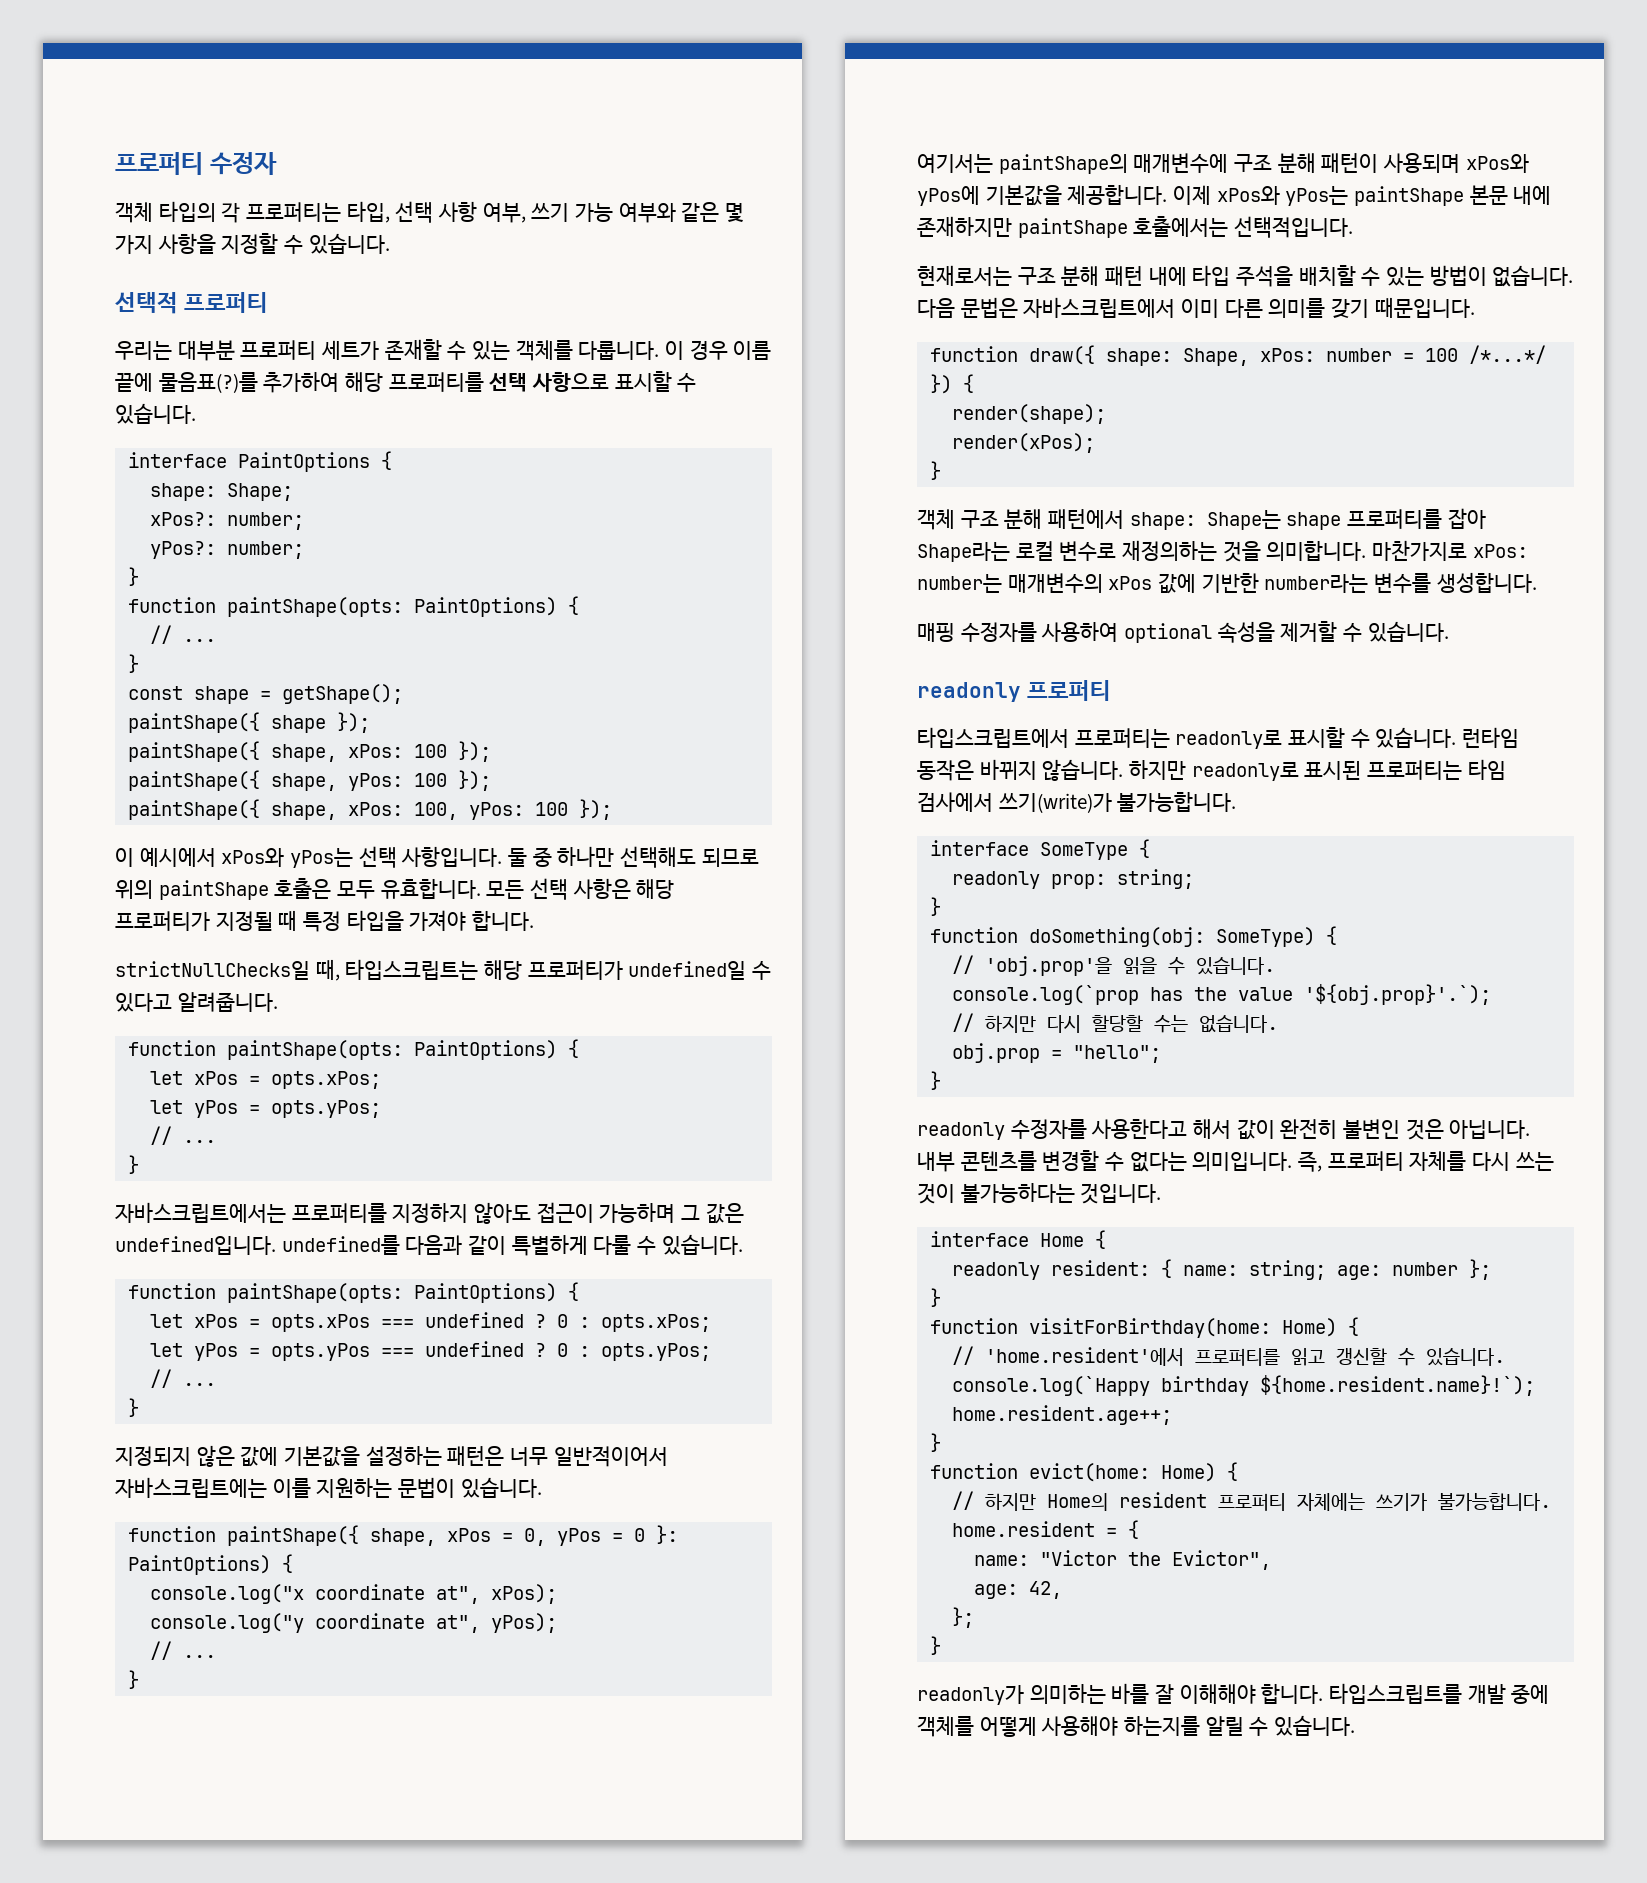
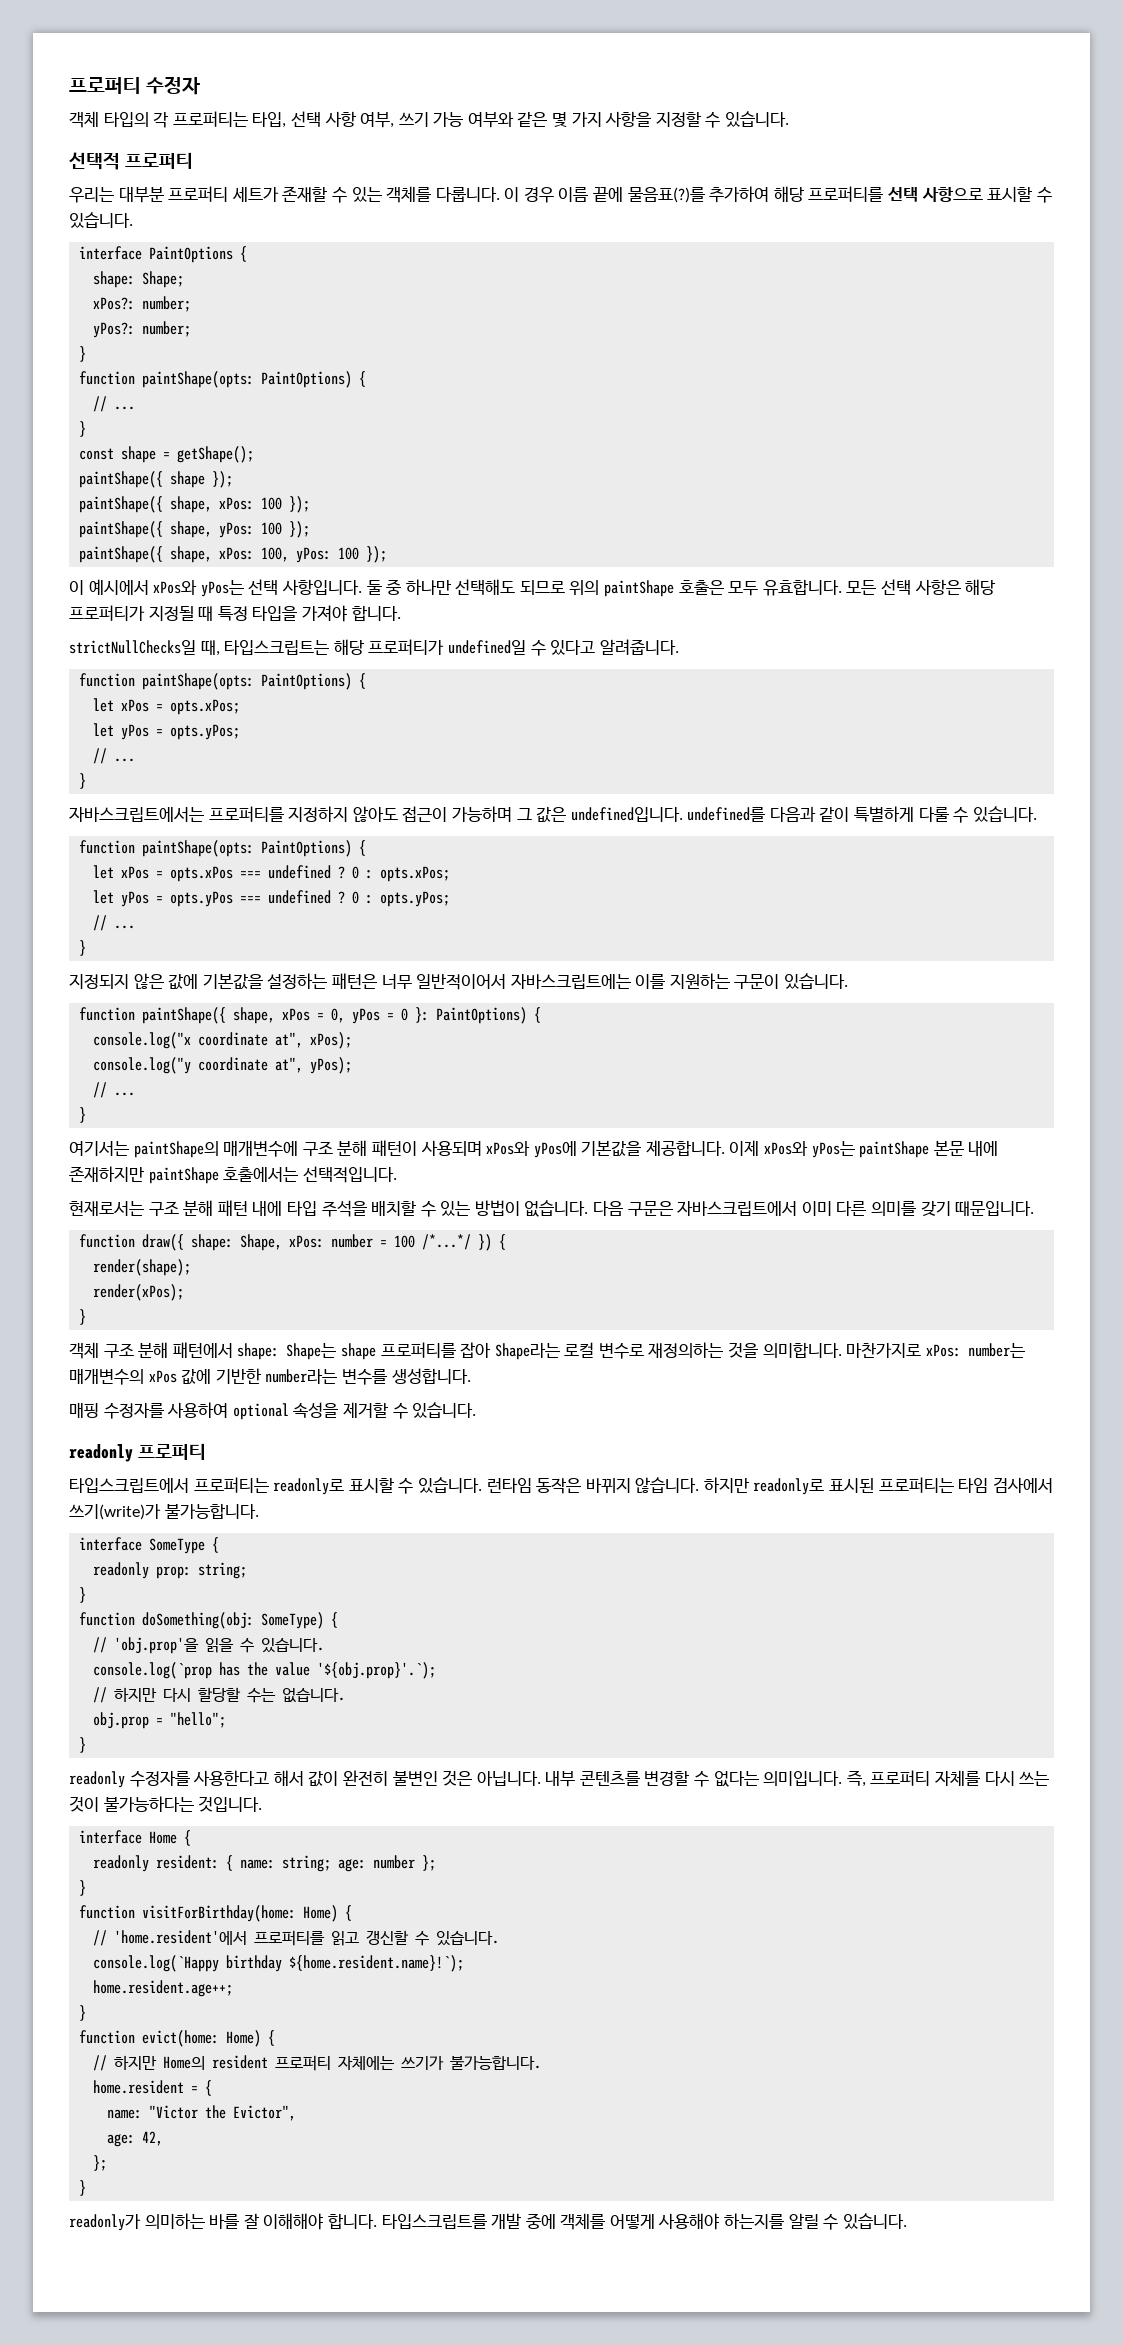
- 지정되지 않은 값에 기본값을 설정하는 패턴은 너무 일반적이어서 자바스크립트에는 이를 지원하는 문법이 있습니다.
+ 지정되지 않은 값에 기본값을 설정하는 패턴은 너무 일반적이어서 자바스크립트에는 이를 지원하는 구문이 있습니다.
- 다음 문법은 자바스크립트에서 이미 다른 의미를 갖기 때문입니다.
+ 다음 구문은 자바스크립트에서 이미 다른 의미를 갖기 때문입니다.

